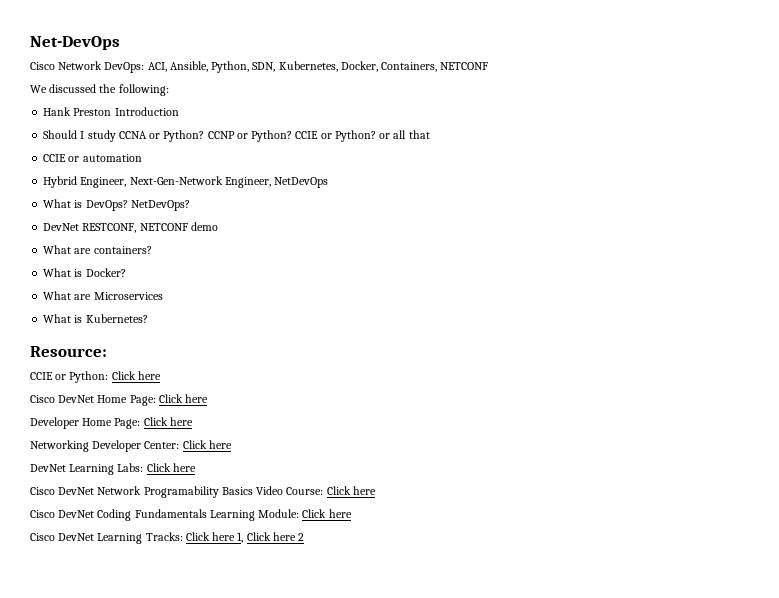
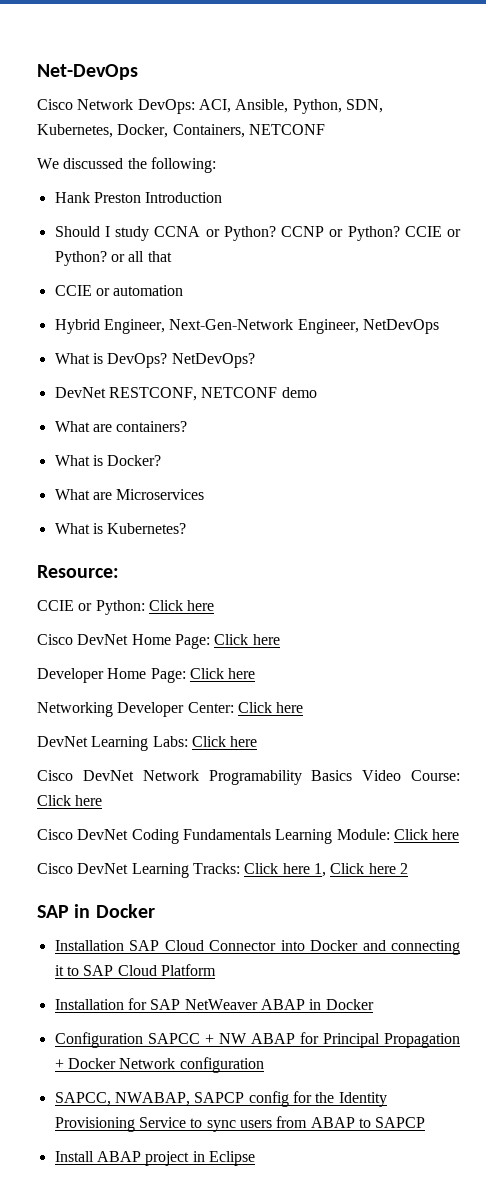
+ SAP in Docker
+ Installation SAP Cloud Connector into Docker and connecting it to SAP Cloud Platform
+ Installation for SAP NetWeaver ABAP in Docker
+ Configuration SAPCC + NW ABAP for Principal Propagation + Docker Network configuration
+ SAPCC, NWABAP, SAPCP config for the Identity Provisioning Service to sync users from ABAP to SAPCP
+ Install ABAP project in Eclipse

